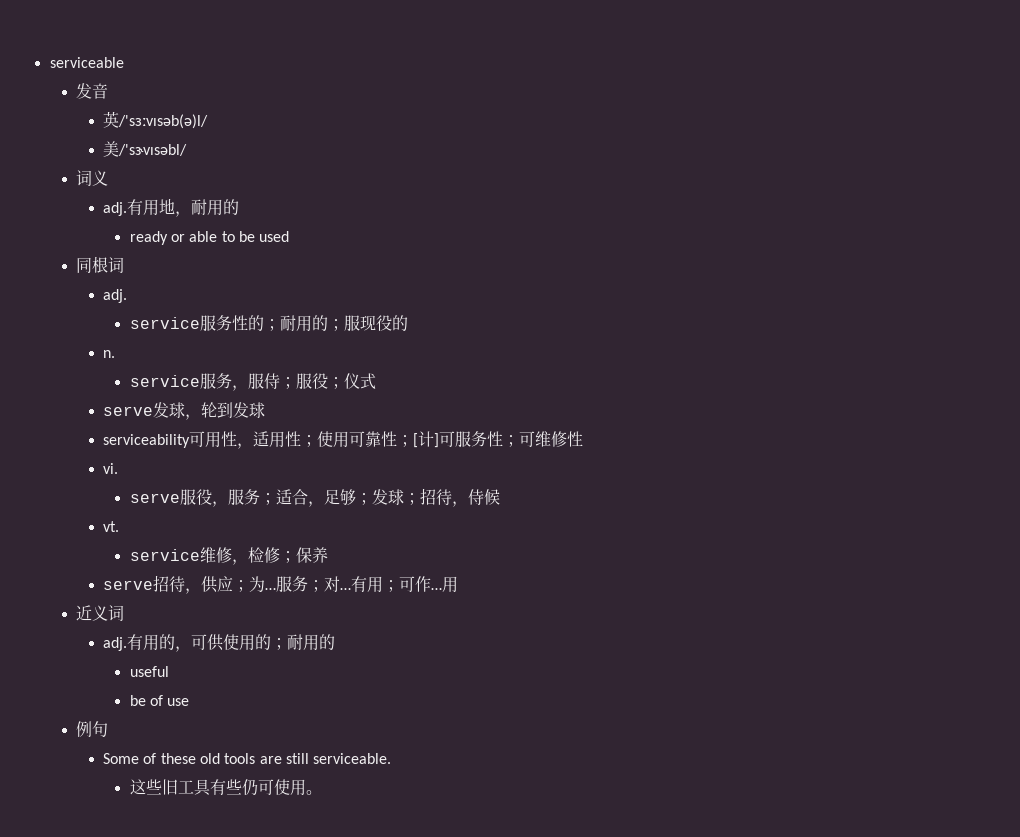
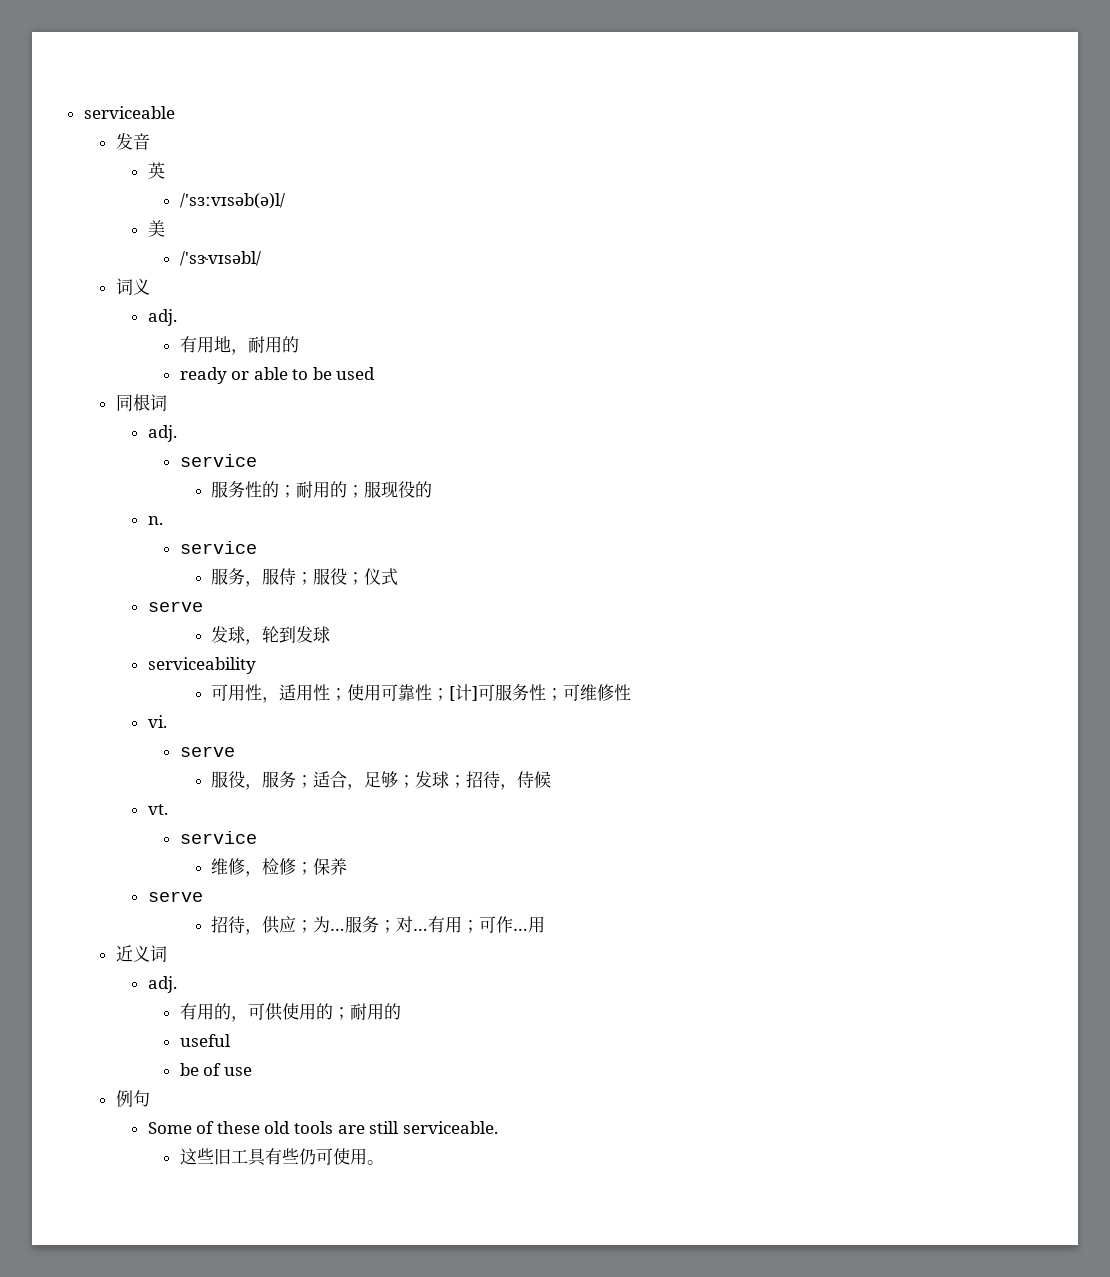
- 英/'sɜːvɪsəb(ə)l/
+ 英
+ /'sɜːvɪsəb(ə)l/
- 美/'sɝvɪsəbl/
+ 美
+ /'sɝvɪsəbl/
  词义
- adj.有用地，耐用的
+ adj.
+ 有用地，耐用的
  同根词
  adj.
- service服务性的；耐用的；服现役的
+ service
+ 服务性的；耐用的；服现役的
  n.
- service服务，服侍；服役；仪式
- serve发球，轮到发球
+ service
+ 服务，服侍；服役；仪式
+ serve
+ 发球，轮到发球
- serviceability可用性，适用性；使用可靠性；[计]可服务性；可维修性
+ serviceability
+ 可用性，适用性；使用可靠性；[计]可服务性；可维修性
  vi.
- serve服役，服务；适合，足够；发球；招待，侍候
+ serve
+ 服役，服务；适合，足够；发球；招待，侍候
  vt.
- service维修，检修；保养
- serve招待，供应；为…
+ service
+ 维修，检修；保养
+ serve
+ 招待，供应；为…
  近义词
- adj.有用的，可供使用的；耐用的
+ adj.
+ 有用的，可供使用的；耐用的

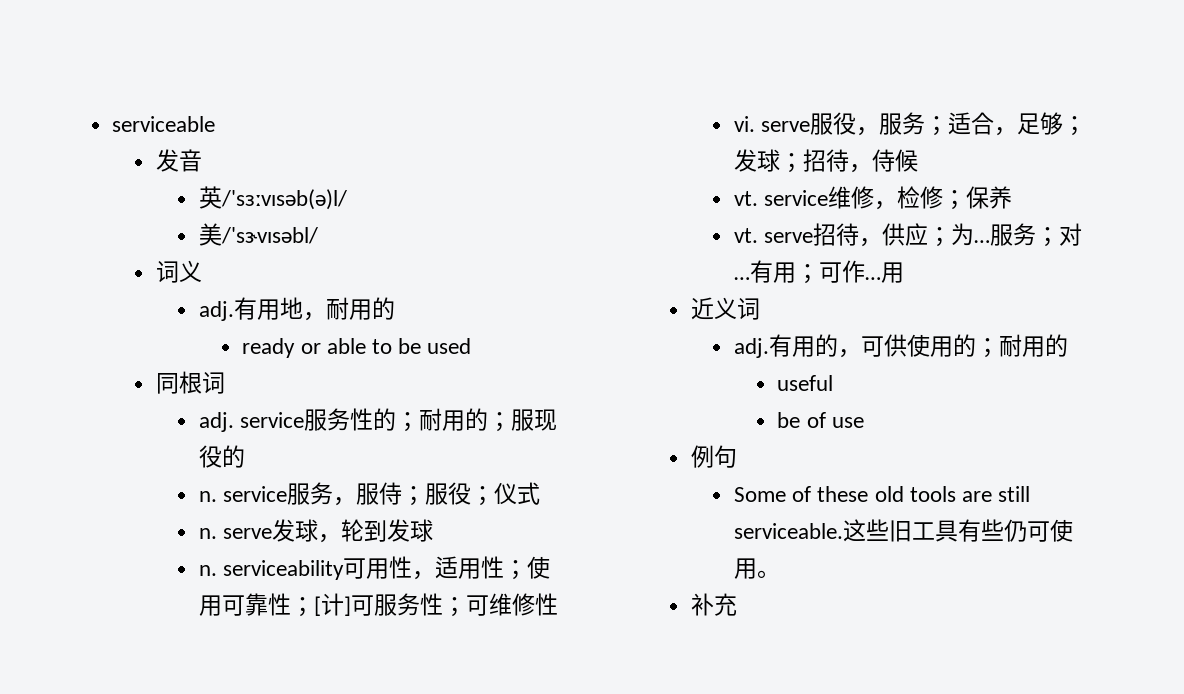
- 英
- /'sɜːvɪsəb(ə)l/
+ 英/'sɜːvɪsəb(ə)l/
- 美
- /'sɝvɪsəbl/
+ 美/'sɝvɪsəbl/
  词义
- adj.
- 有用地，耐用的
+ adj.有用地，耐用的
  同根词
- adj.
- service
- 服务性的；耐用的；服现役的
+ adj. service服务性的；耐用的；服现役的
- n.
- service
- 服务，服侍；服役；仪式
- serve
- 发球，轮到发球
+ n. service服务，服侍；服役；仪式
+ n. serve发球，轮到发球
- serviceability
- 可用性，适用性；使用可靠性；[计]可服务性；可维修性
+ n. serviceability可用性，适用性；使用可靠性；[计]可服务性；可维修性
- vi.
- serve
- 服役，服务；适合，足够；发球；招待，侍候
+ vi. serve服役，服务；适合，足够；发球；招待，侍候
- vt.
- service
- 维修，检修；保养
- serve
- 招待，供应；为…
+ vt. service维修，检修；保养
+ vt. serve招待，供应；为…
  近义词
- adj.
- 有用的，可供使用的；耐用的
+ adj.有用的，可供使用的；耐用的
- Some of these old tools are still serviceable.
- 这些旧工具有些仍可使用。
+ Some of these old tools are still serviceable.这些旧工具有些仍可使用。
+ 补充

